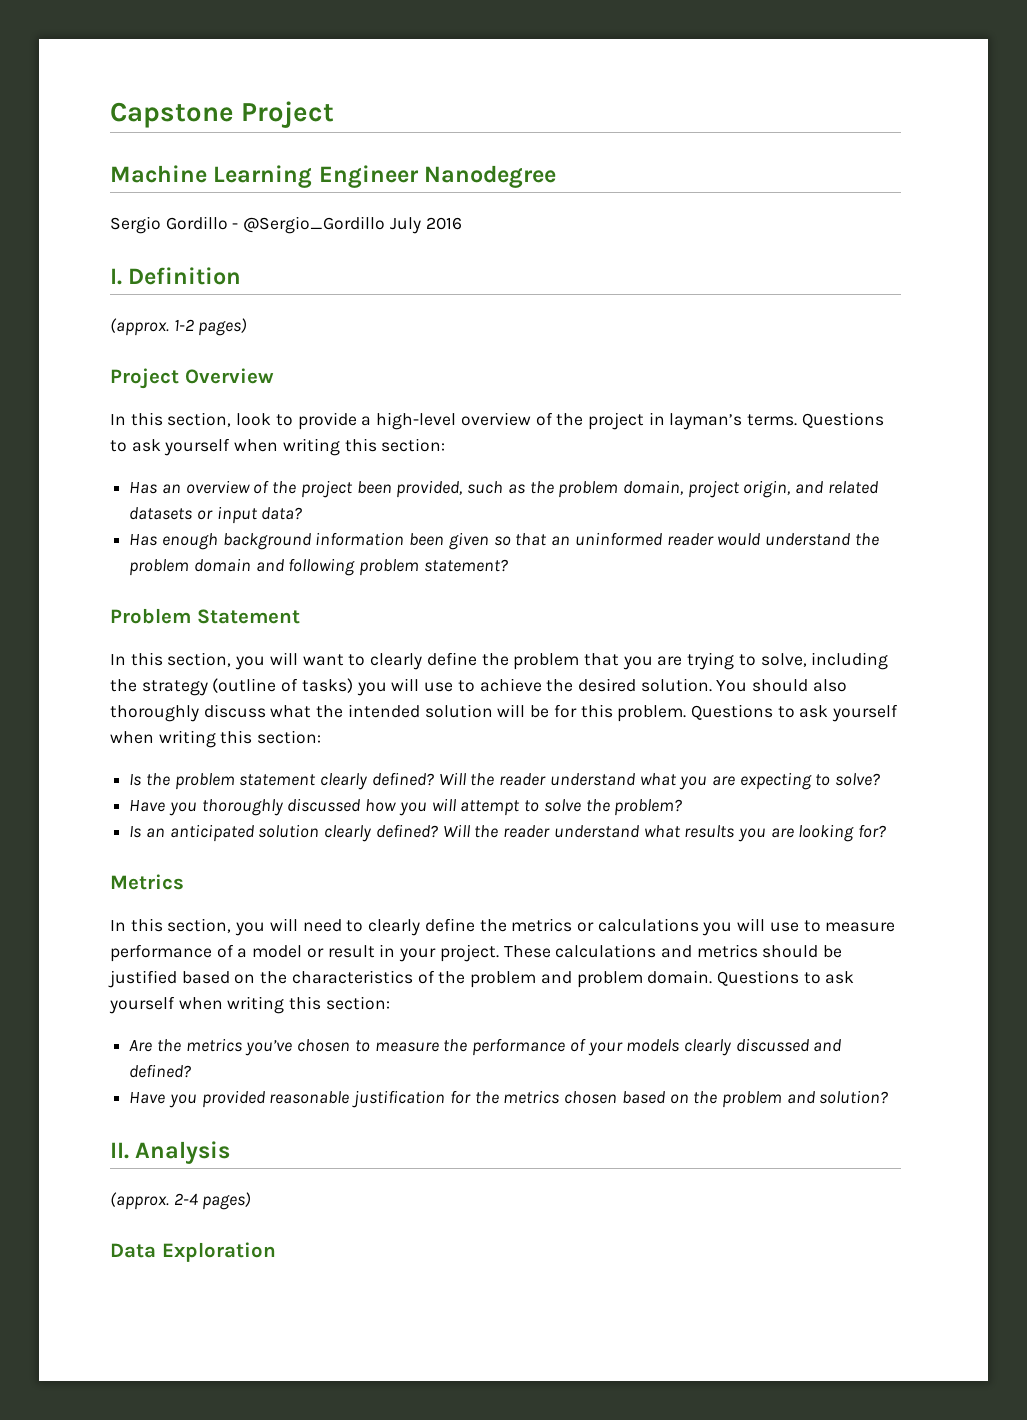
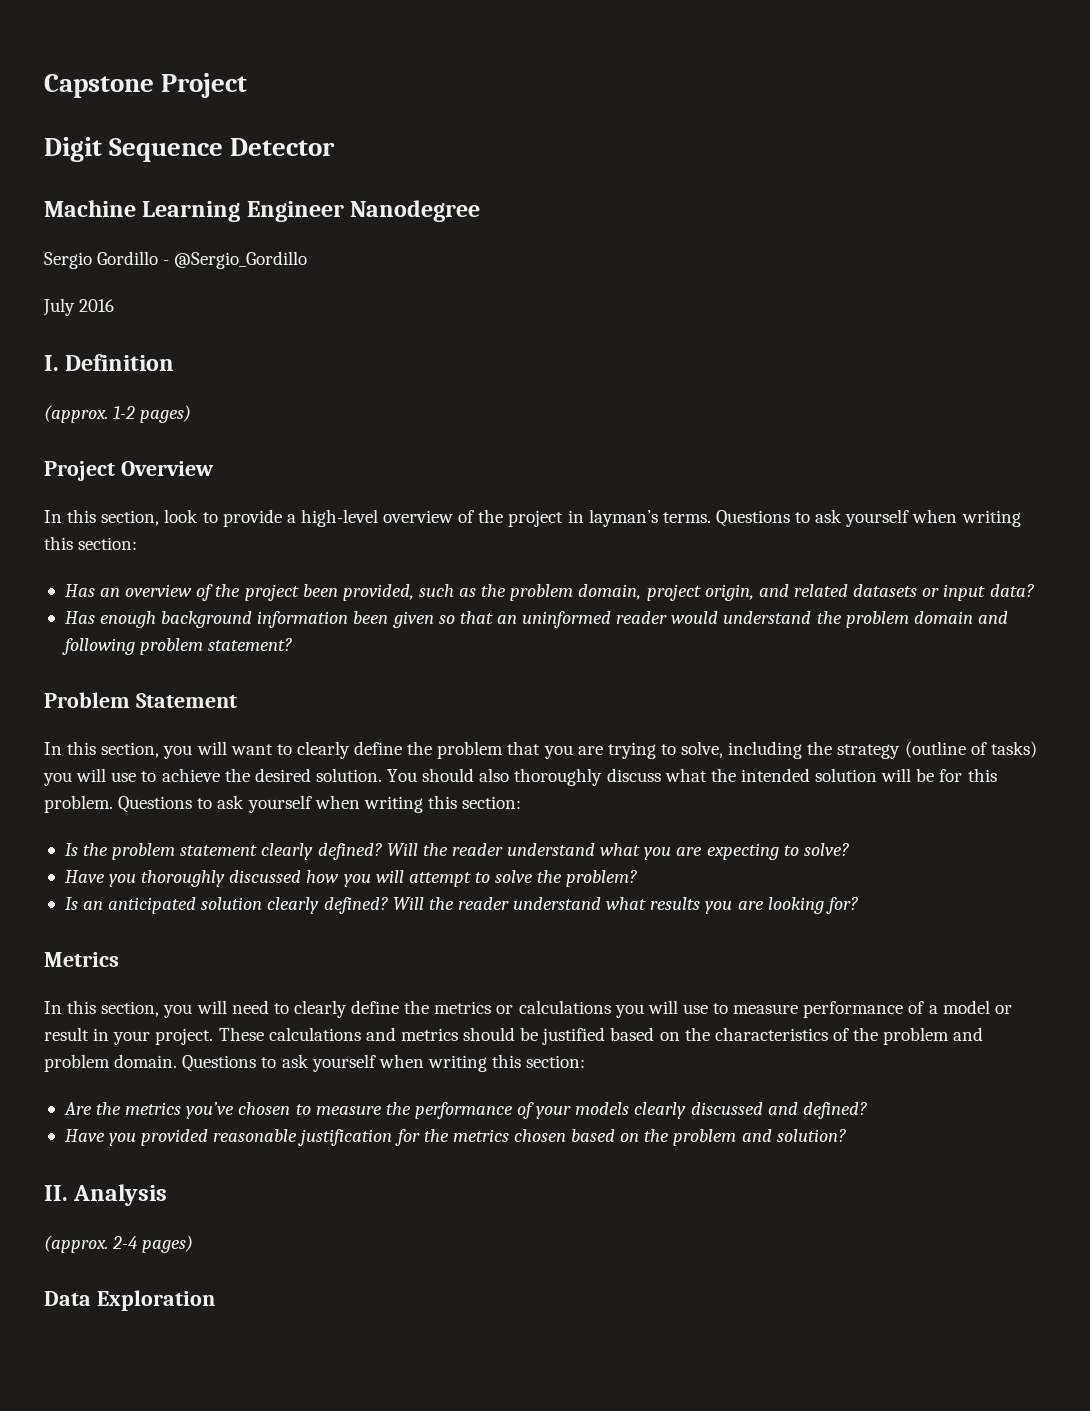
+ Digit Sequence Detector
- Sergio Gordillo - @Sergio_Gordillo July 2016
+ Sergio Gordillo - @Sergio_Gordillo
+ July 2016

